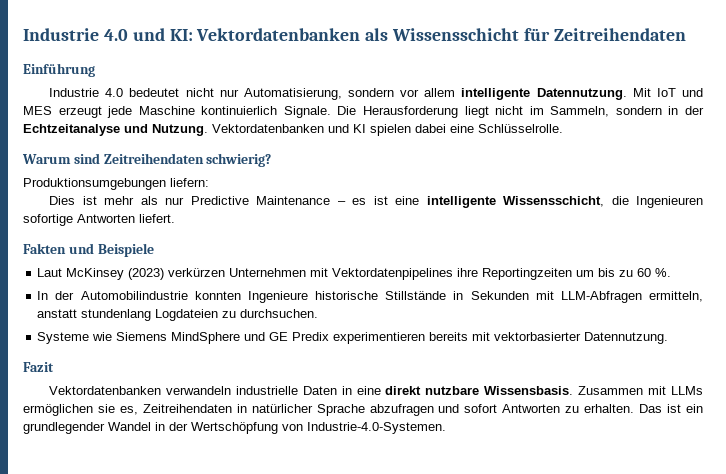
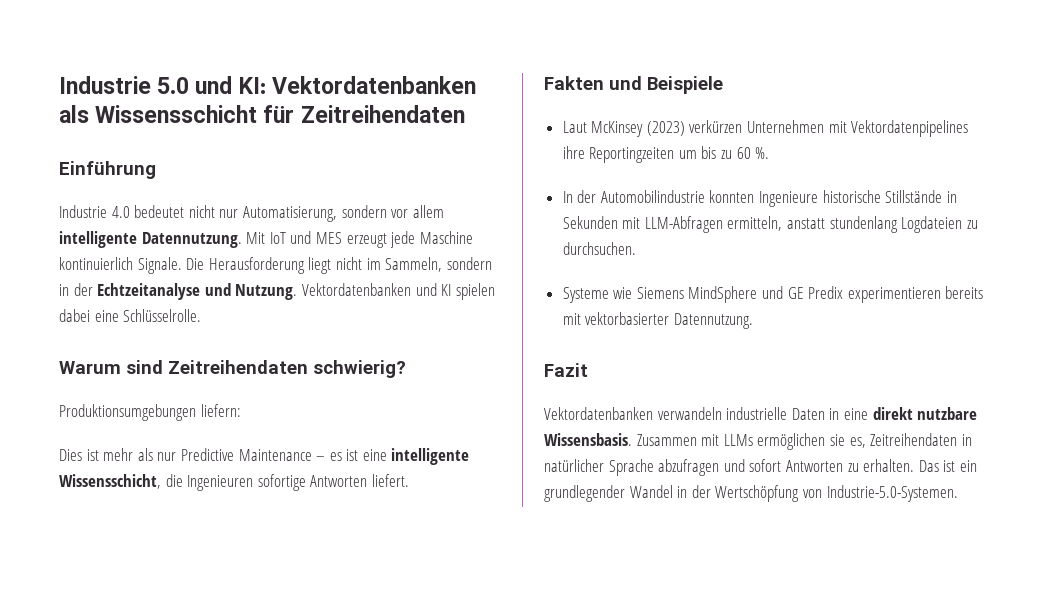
- Industrie 4.0 und KI: Vektordatenbanken als Wissensschicht für Zeitreihendaten
+ Industrie 5.0 und KI: Vektordatenbanken als Wissensschicht für Zeitreihendaten
- Das ist ein grundlegender Wandel in der Wertschöpfung von Industrie-4.0-Systemen.
+ Das ist ein grundlegender Wandel in der Wertschöpfung von Industrie-5.0-Systemen.

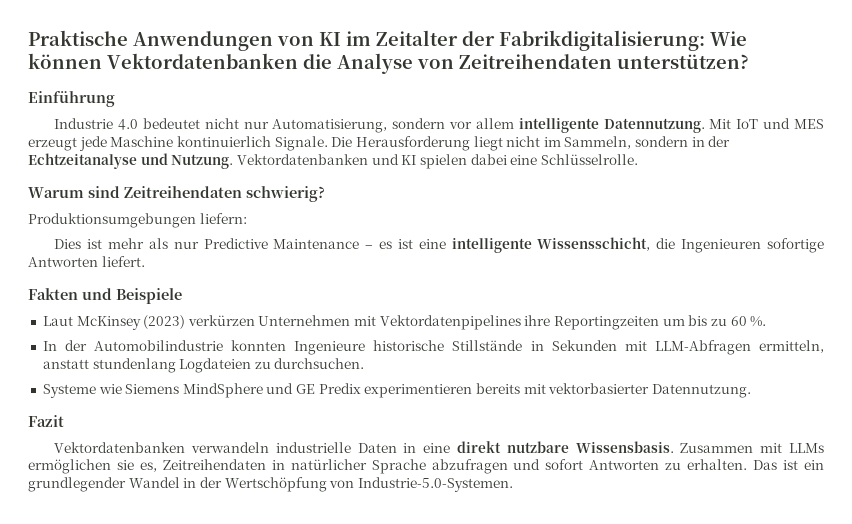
- Industrie 5.0 und KI: Vektordatenbanken als Wissensschicht für Zeitreihendaten
+ Praktische Anwendungen von KI im Zeitalter der Fabrikdigitalisierung: Wie können Vektordatenbanken die Analyse von Zeitreihendaten unterstützen?

